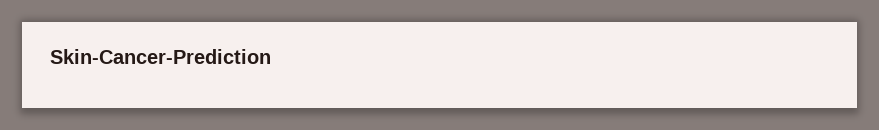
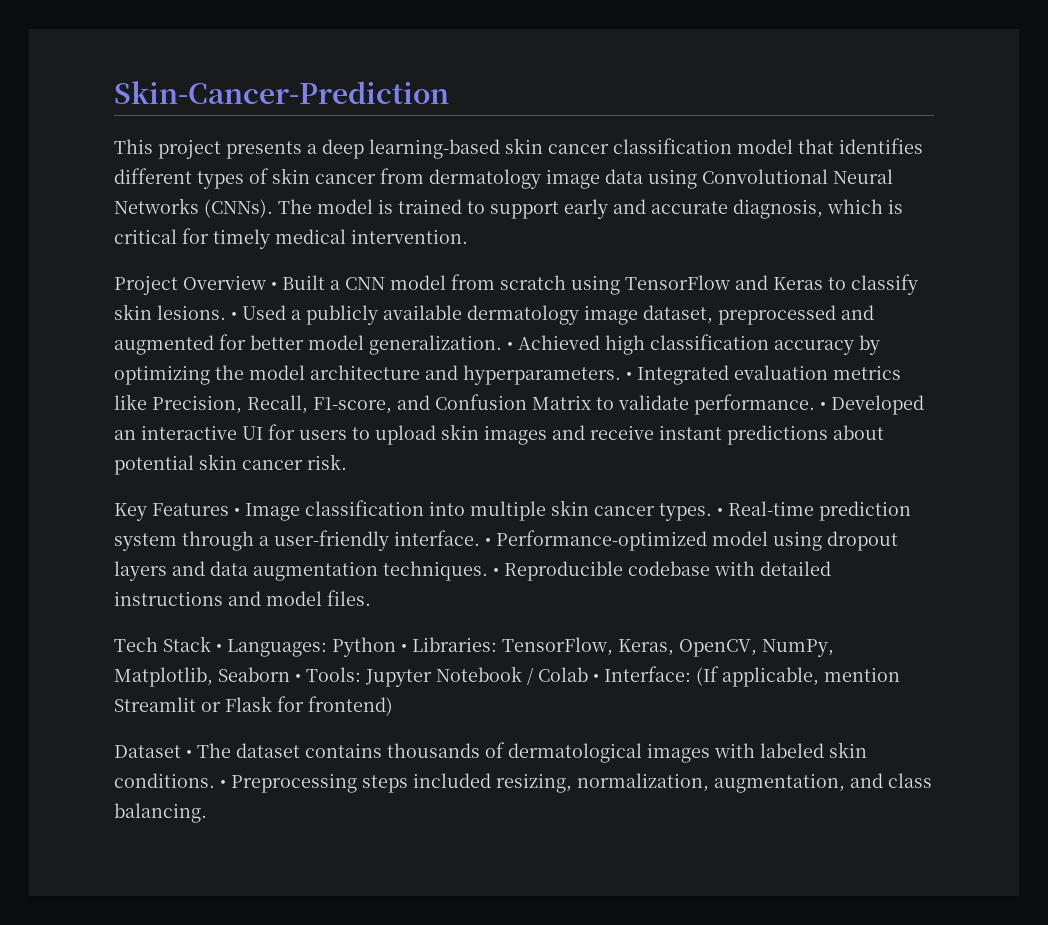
+ This project presents a deep learning-based skin cancer classification model that identifies different types of skin cancer from dermatology image data using Convolutional Neural Networks (CNNs). The model is trained to support early and accurate diagnosis, which is critical for timely medical intervention.
+ Project Overview • Built a CNN model from scratch using TensorFlow and Keras to classify skin lesions. • Used a publicly available dermatology image dataset, preprocessed and augmented for better model generalization. • Achieved high classification accuracy by optimizing the model architecture and hyperparameters. • Integrated evaluation metrics like Precision, Recall, F1-score, and Confusion Matrix to validate performance. • Developed an interactive UI for users to upload skin images and receive instant predictions about potential skin cancer risk.
+ Key Features • Image classification into multiple skin cancer types. • Real-time prediction system through a user-friendly interface. • Performance-optimized model using dropout layers and data augmentation techniques. • Reproducible codebase with detailed instructions and model files.
+ Tech Stack • Languages: Python • Libraries: TensorFlow, Keras, OpenCV, NumPy, Matplotlib, Seaborn • Tools: Jupyter Notebook / Colab • Interface: (If applicable, mention Streamlit or Flask for frontend)
+ Dataset • The dataset contains thousands of dermatological images with labeled skin conditions. • Preprocessing steps included resizing, normalization, augmentation, and class balancing.

